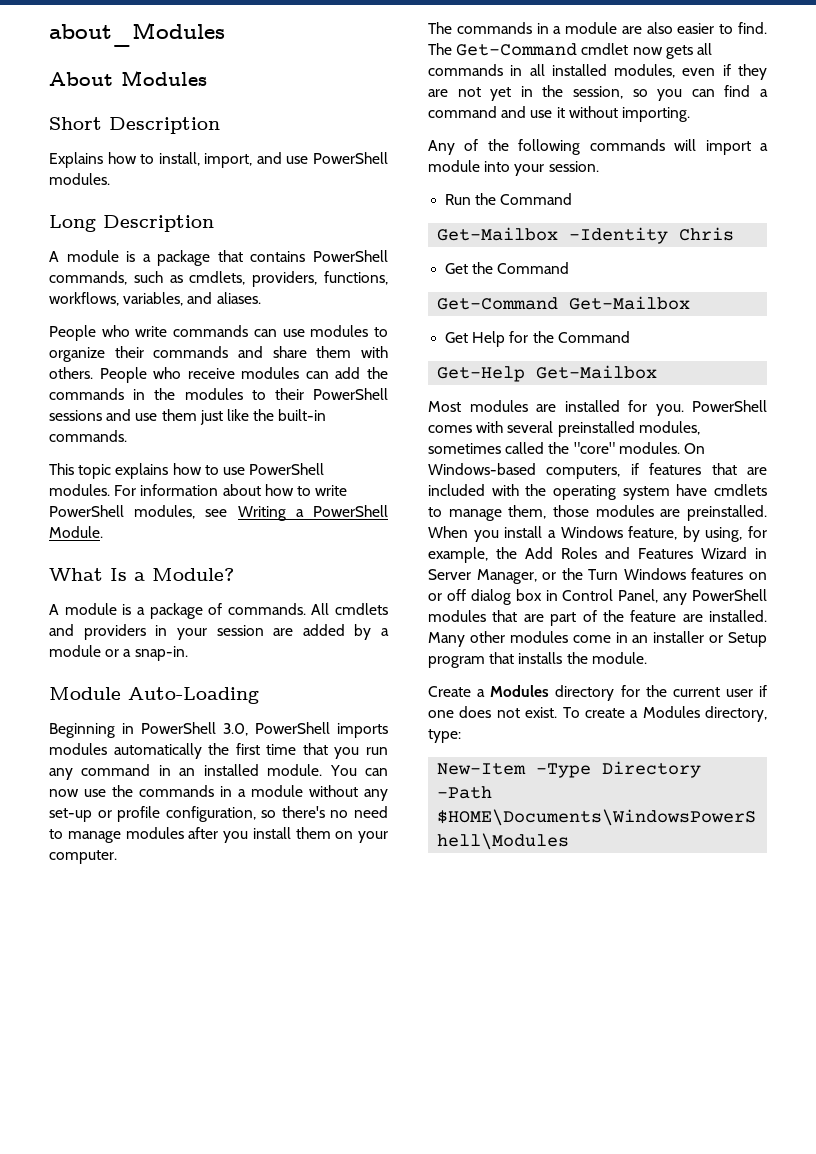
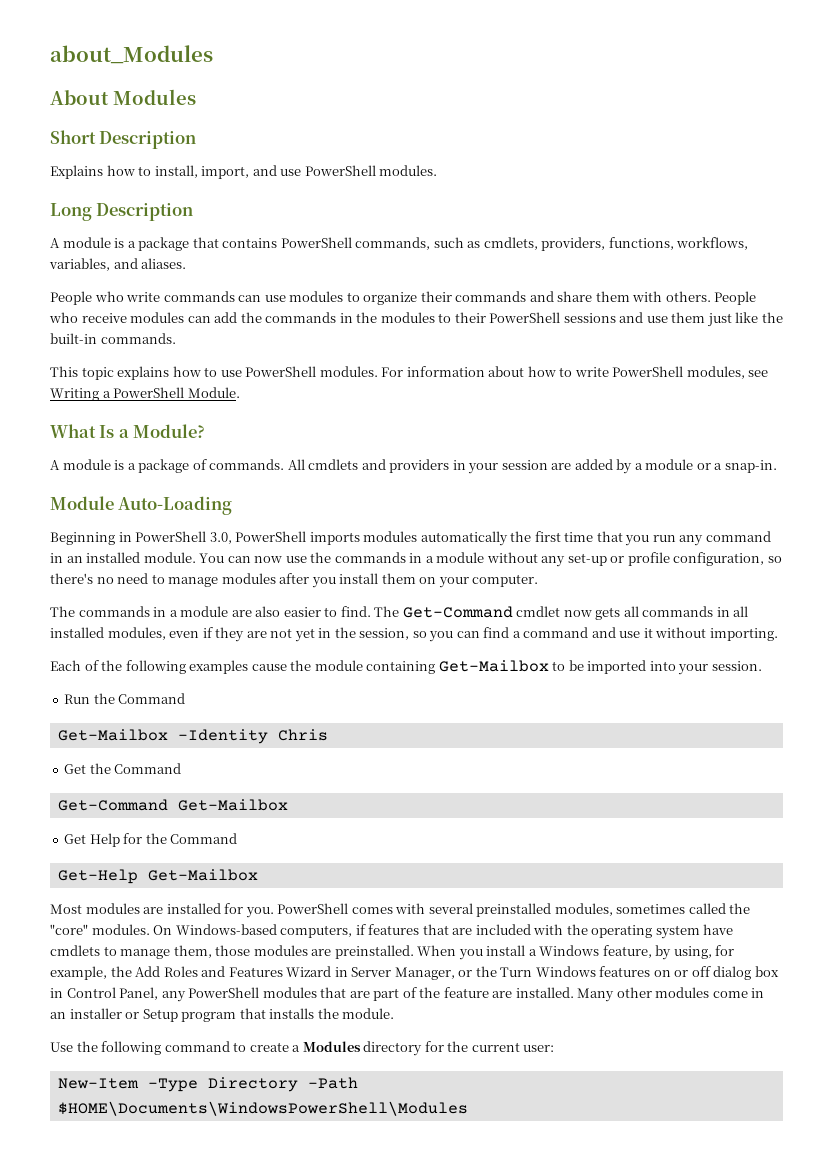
- Any of the following commands will import a module into your session.
+ Each of the following examples cause the module containing Get-Mailbox to be imported into your session.
- Create a Modules directory for the current user if one does not exist. To create a Modules directory, type:
+ Use the following command to create a Modules directory for the current user:

